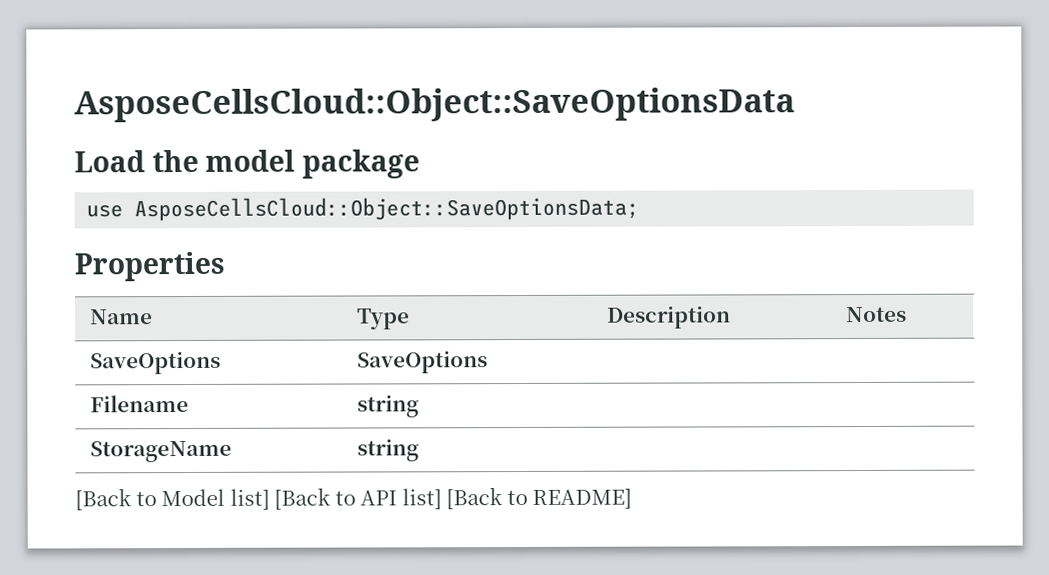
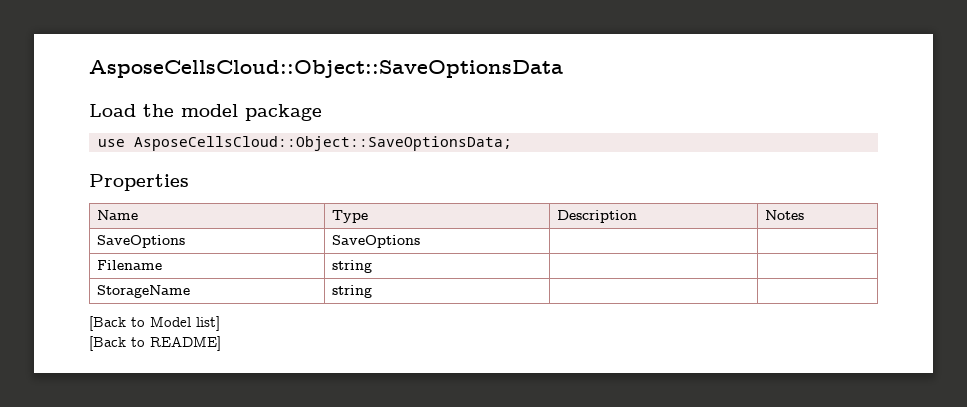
- [Back to Model list] [Back to API list] [Back to README]
+ [Back to Model list]
+ [Back to README]

